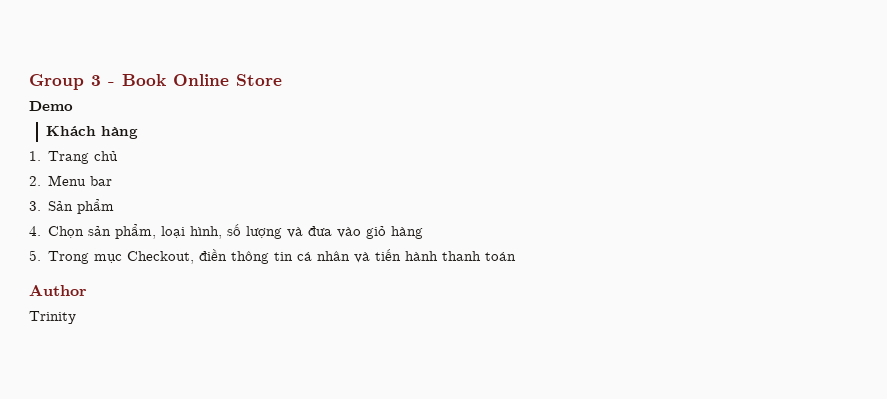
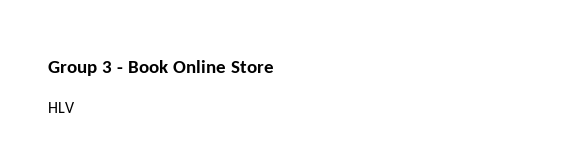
- Demo
- Khách hàng
- 1. Trang chủ
- 2. Menu bar
- 3. Sản phẩm
- 4. Chọn sản phẩm, loại hình, số lượng và đưa vào giỏ hàng
- 5. Trong mục Checkout, điền thông tin cá nhân và tiến hành thanh toán
- Author
- Trinity
+ HLV

